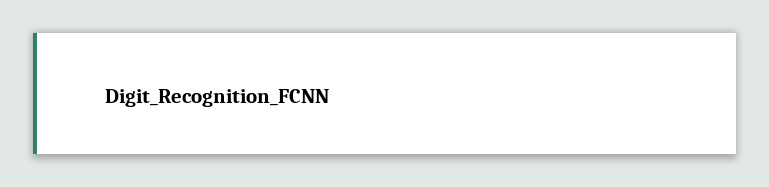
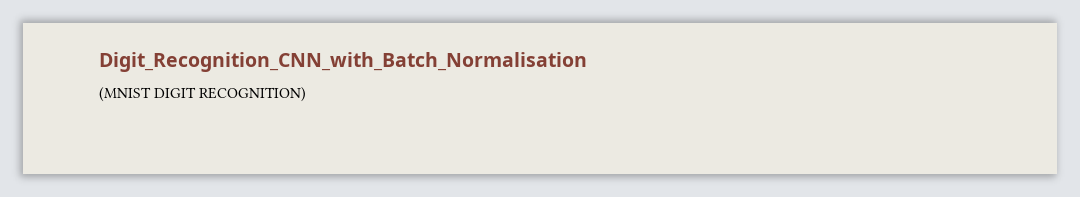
- Digit_Recognition_FCNN
+ Digit_Recognition_CNN_with_Batch_Normalisation
+ (MNIST DIGIT RECOGNITION)

